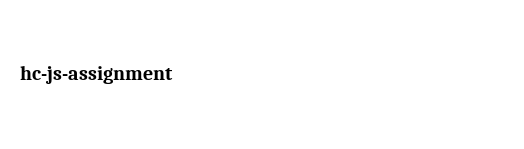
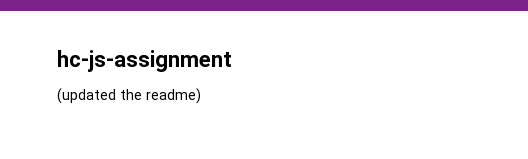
+ (updated the readme)

